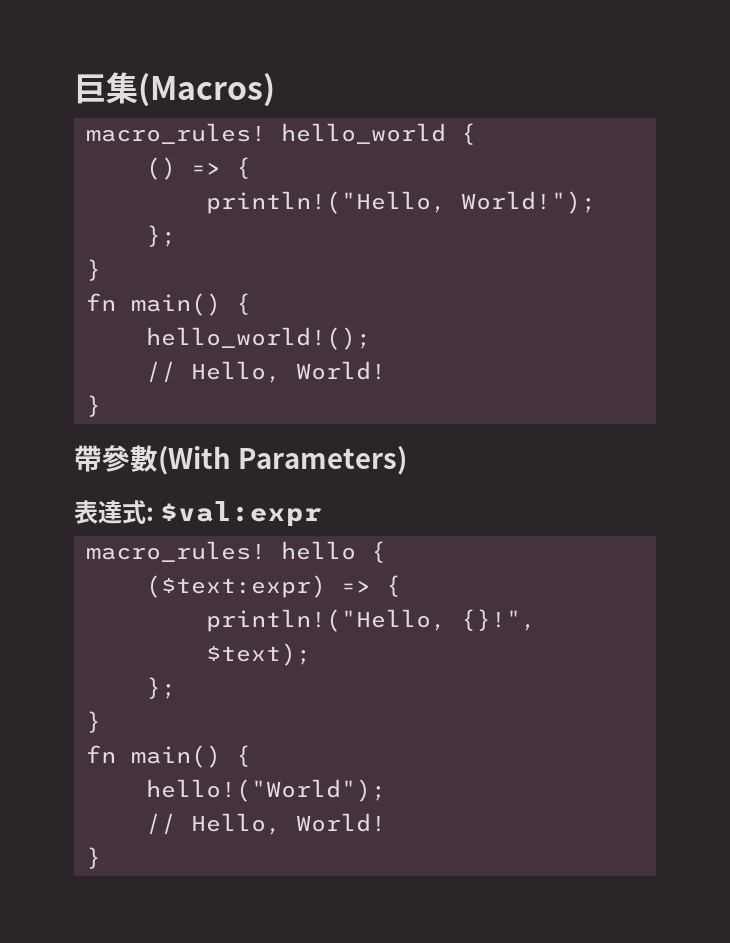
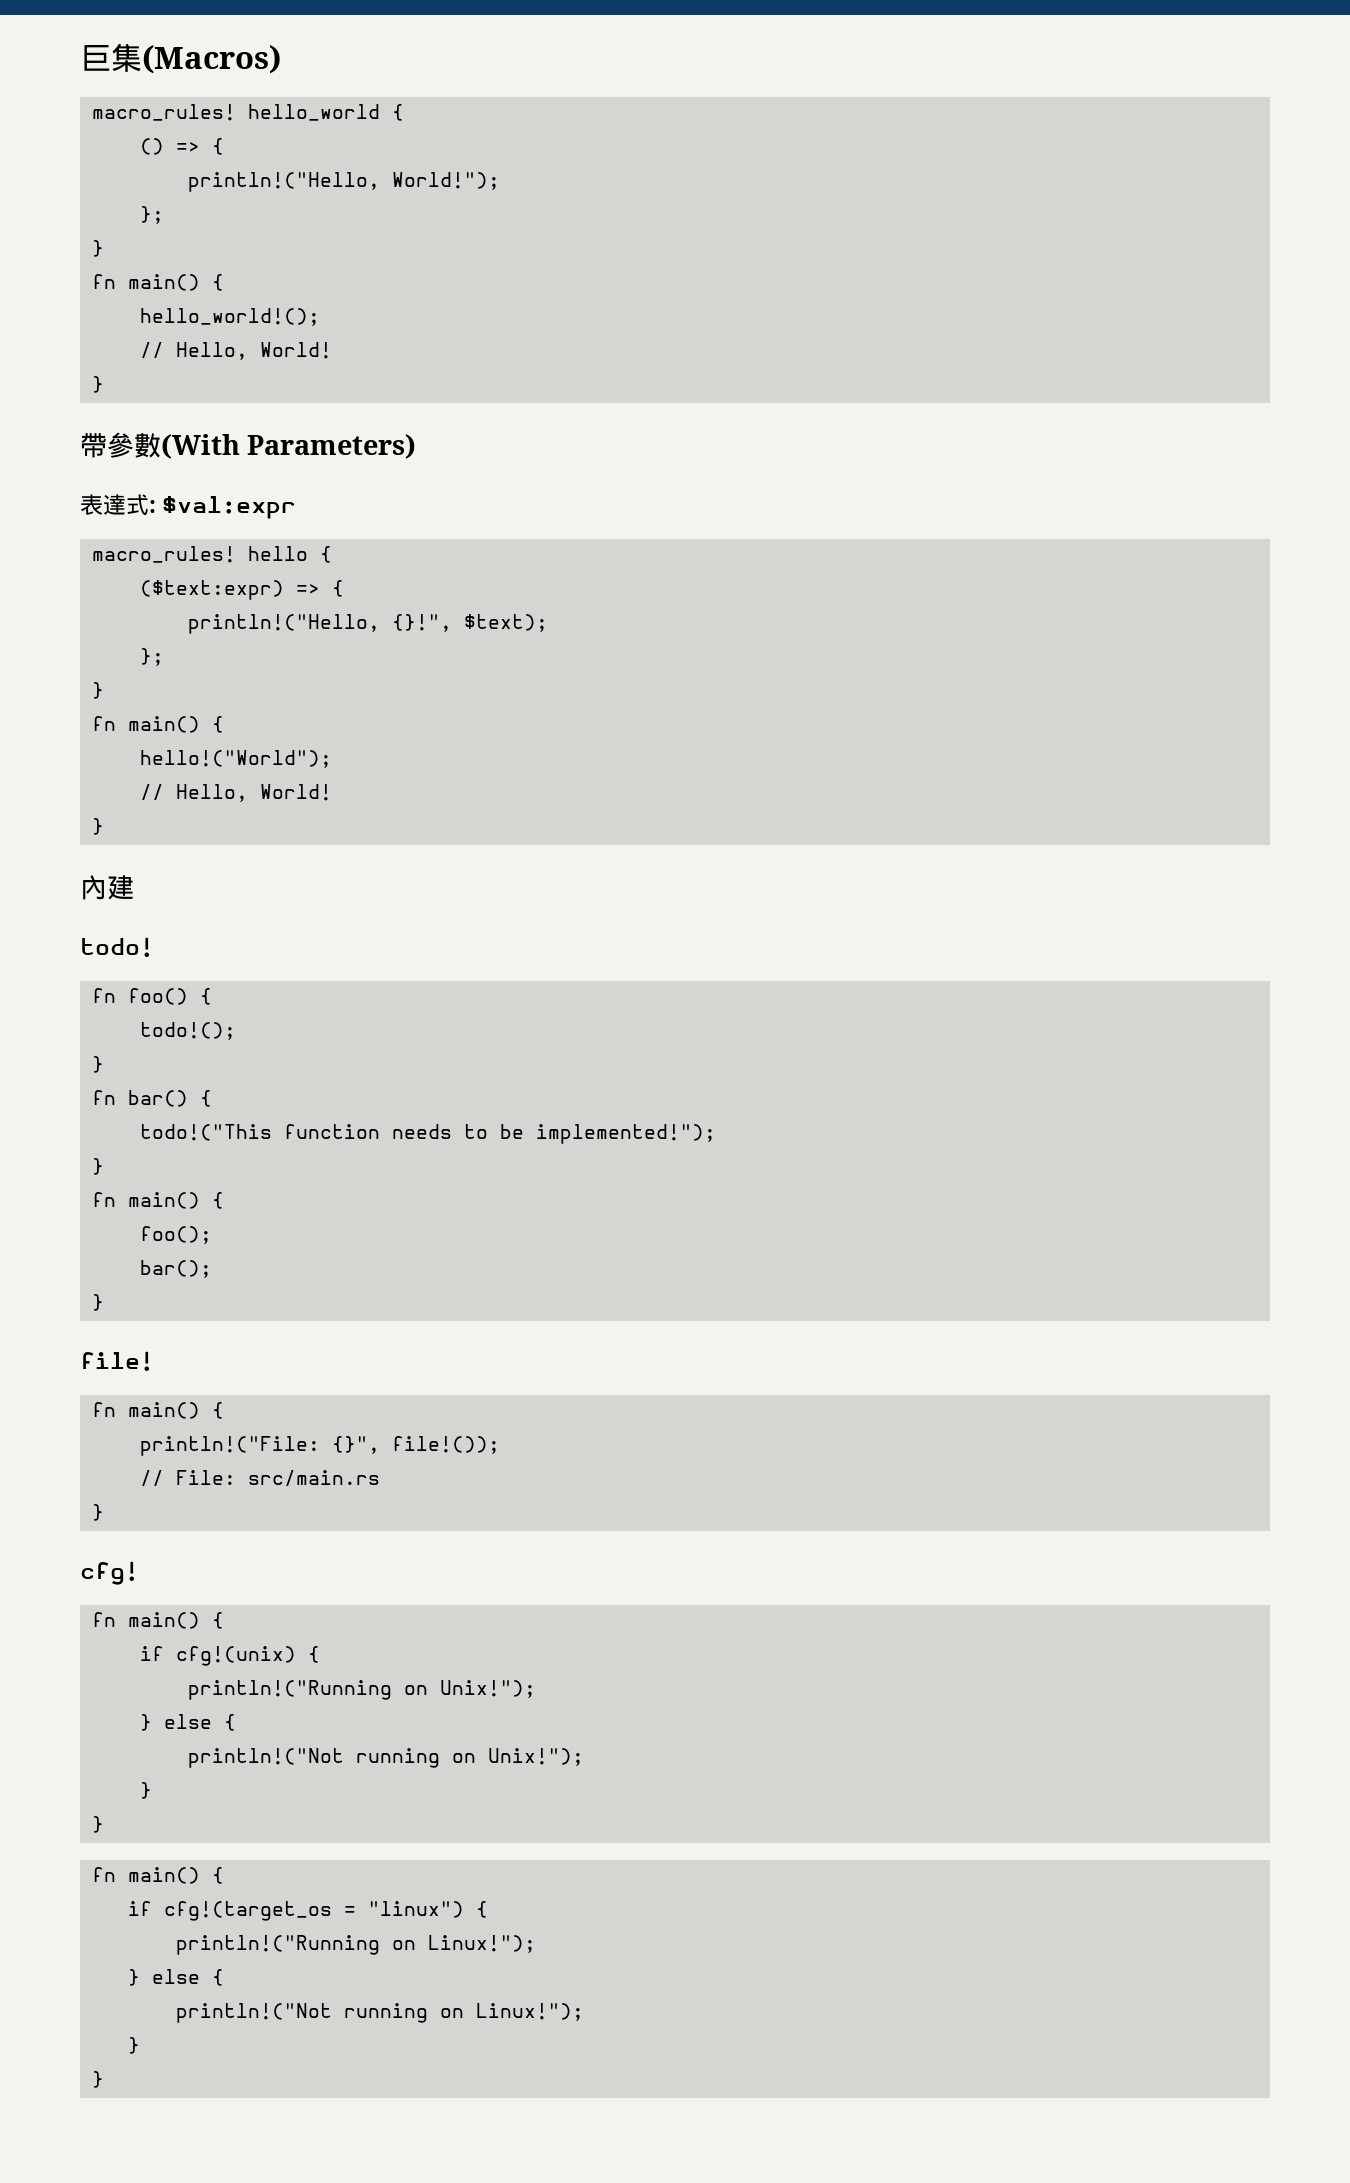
+ 內建
+ todo!
+ fn foo() {
+ todo!();
+ }
+ fn bar() {
+ todo!("This function needs to be implemented!");
+ }
+ fn main() {
+ foo();
+ bar();
+ }
+ file!
+ fn main() {
+ println!("File: {}", file!());
+ // File: src/main.rs
+ }
+ cfg!
+ fn main() {
+ if cfg!(unix) {
+ println!("Running on Unix!");
+ } else {
+ println!("Not running on Unix!");
+ }
+ }
+ fn main() {
+ if cfg!(target_os = "linux") {
+ println!("Running on Linux!");
+ } else {
+ println!("Not running on Linux!");
+ }
+ }

